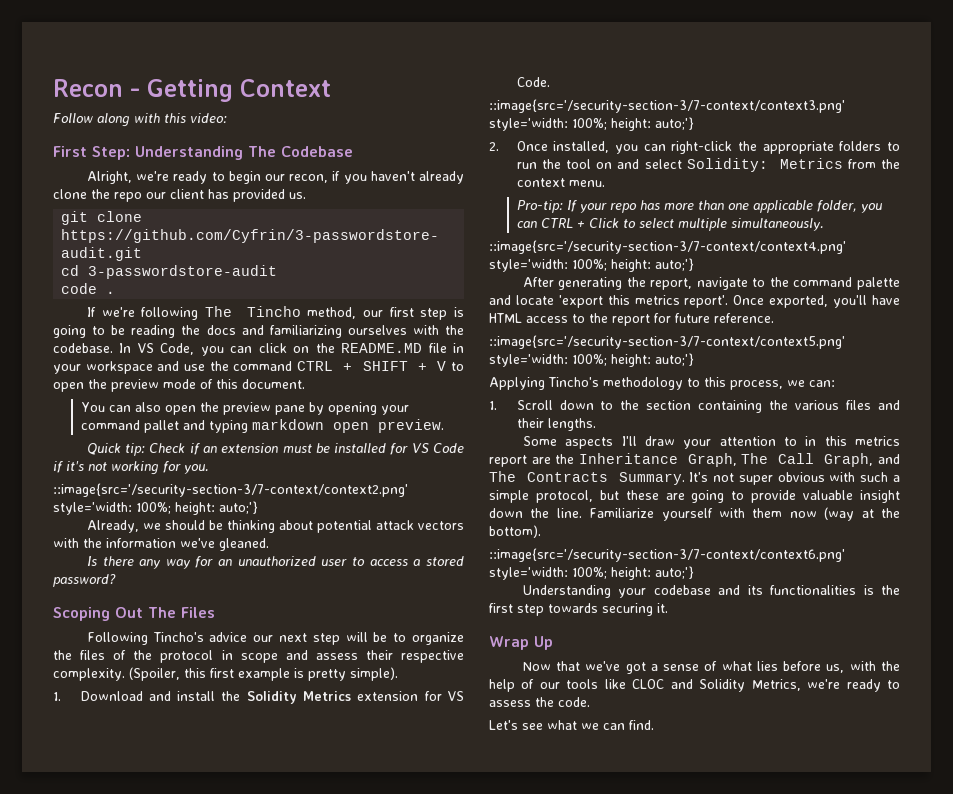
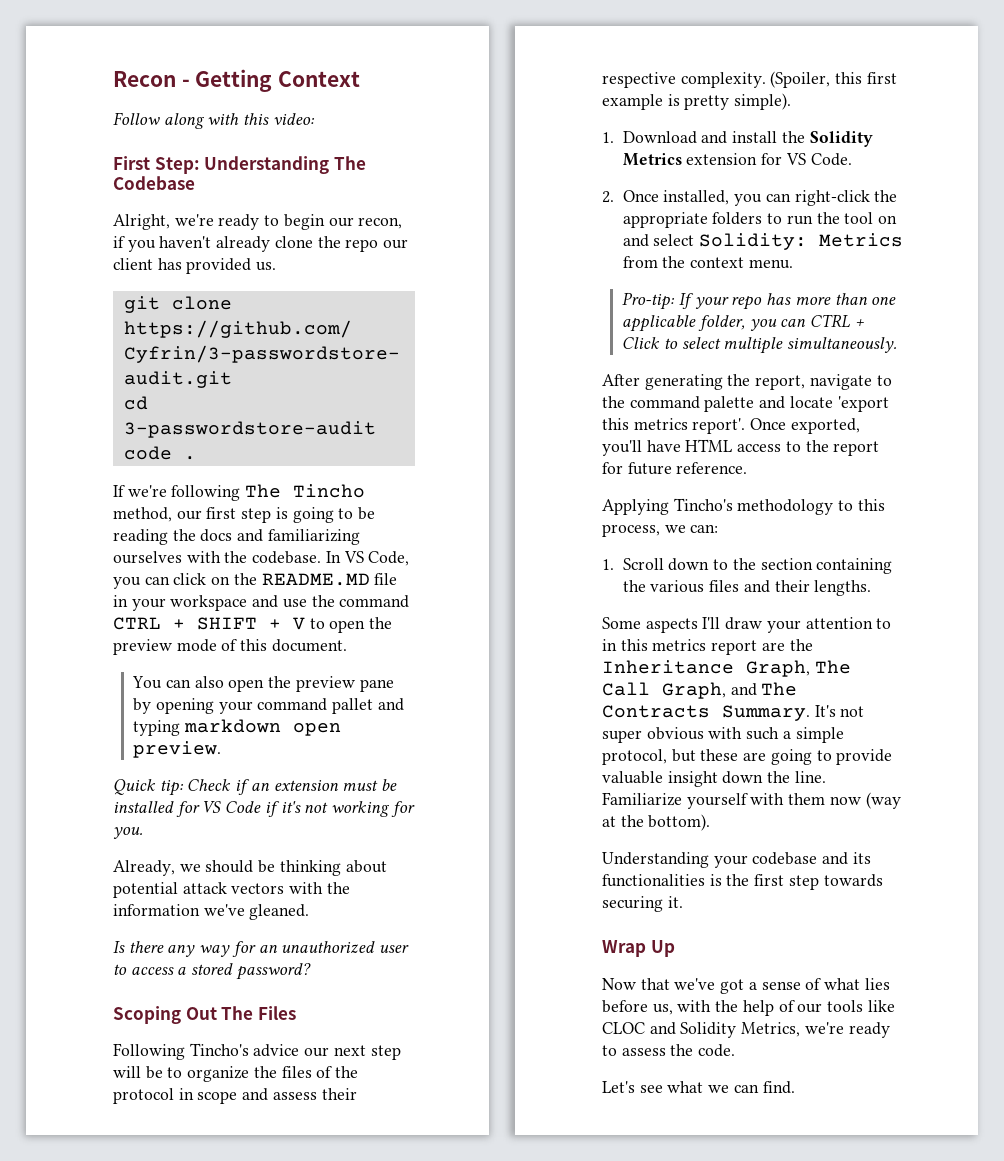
- ::image{src='/security-section-3/7-context/context2.png' style='width: 100%; height: auto;'}
- ::image{src='/security-section-3/7-context/context3.png' style='width: 100%; height: auto;'}
- ::image{src='/security-section-3/7-context/context4.png' style='width: 100%; height: auto;'}
- ::image{src='/security-section-3/7-context/context5.png' style='width: 100%; height: auto;'}
- ::image{src='/security-section-3/7-context/context6.png' style='width: 100%; height: auto;'}

